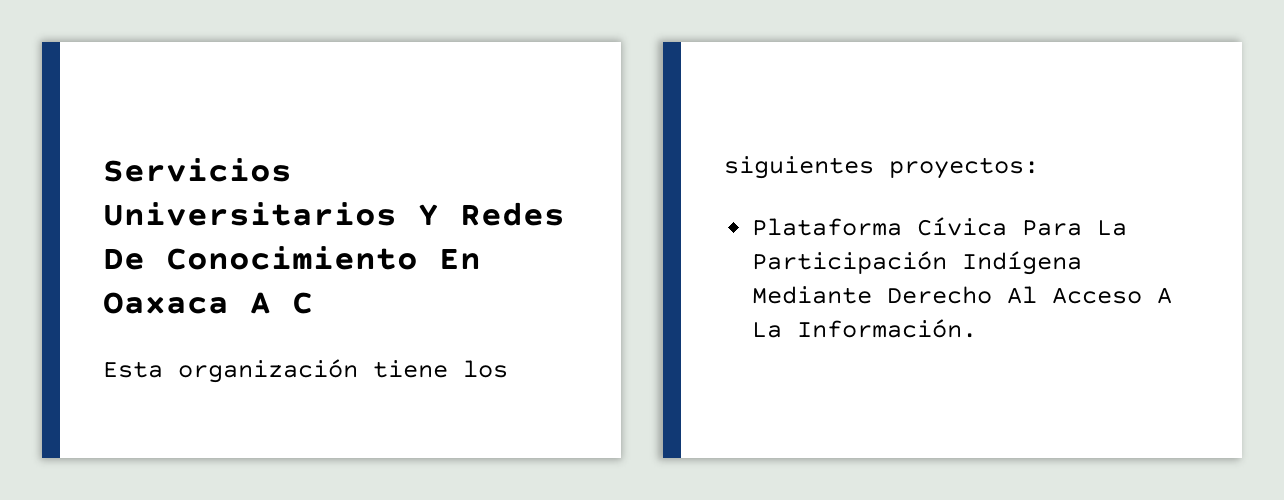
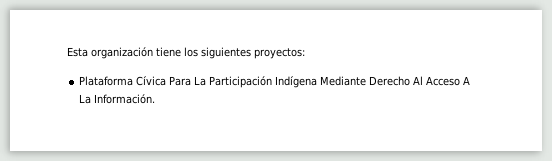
- Servicios Universitarios Y Redes De Conocimiento En Oaxaca A C

